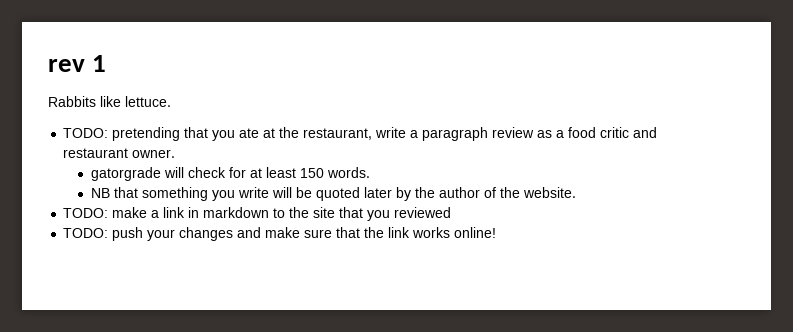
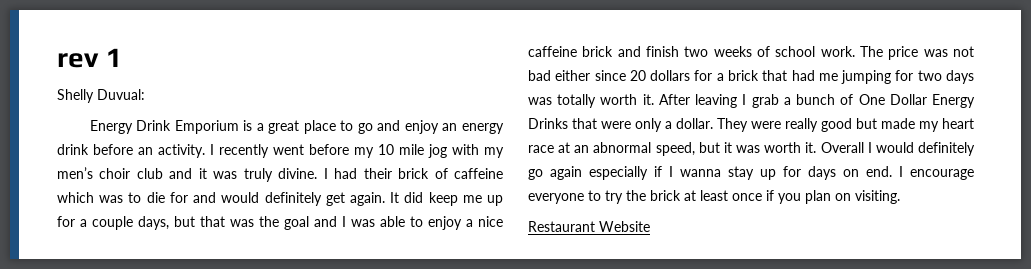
- Rabbits like lettuce.
- TODO: pretending that you ate at the restaurant, write a paragraph review as a food critic and restaurant owner.
- gatorgrade will check for at least 150 words.
- NB that something you write will be quoted later by the author of the website.
- TODO: make a link in markdown to the site that you reviewed
- TODO: push your changes and make sure that the link works online!
+ Shelly Duvual:
+ Energy Drink Emporium is a great place to go and enjoy an energy drink before an activity. I recently went before my 10 mile jog with my men’s choir club and it was truly divine. I had their brick of caffeine which was to die for and would definitely get again. It did keep me up for a couple days, but that was the goal and I was able to enjoy a nice caffeine brick and finish two weeks of school work. The price was not bad either since 20 dollars for a brick that had me jumping for two days was totally worth it. After leaving I grab a bunch of One Dollar Energy Drinks that were only a dollar. They were really good but made my heart race at an abnormal speed, but it was worth it. Overall I would definitely go again especially if I wanna stay up for days on end. I encourage everyone to try the brick at least once if you plan on visiting.
+ Restaurant Website

